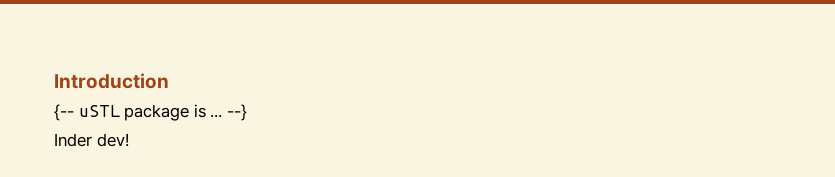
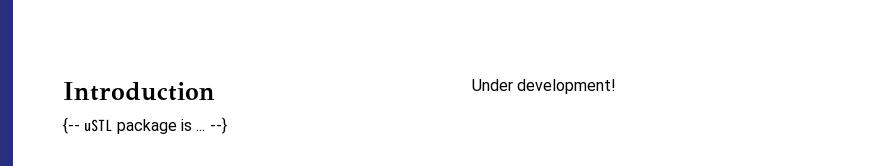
- Inder dev!
+ Under development!

